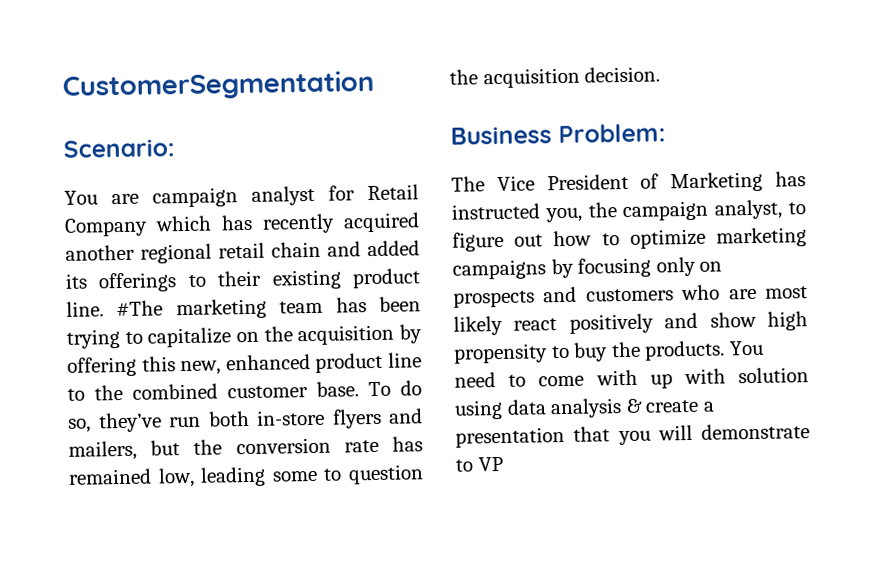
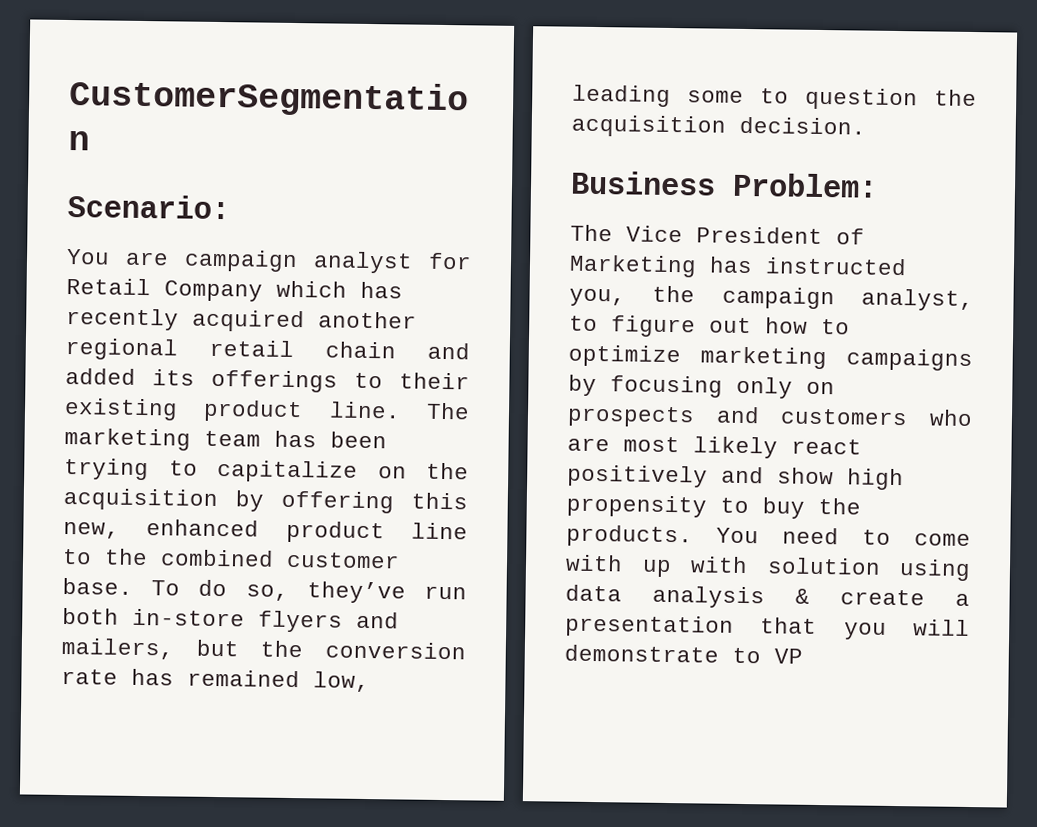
- #The marketing team has been trying to capitalize on the acquisition by offering this new, enhanced product line to the combined customer base.
+ The marketing team has been trying to capitalize on the acquisition by offering this new, enhanced product line to the combined customer base.

